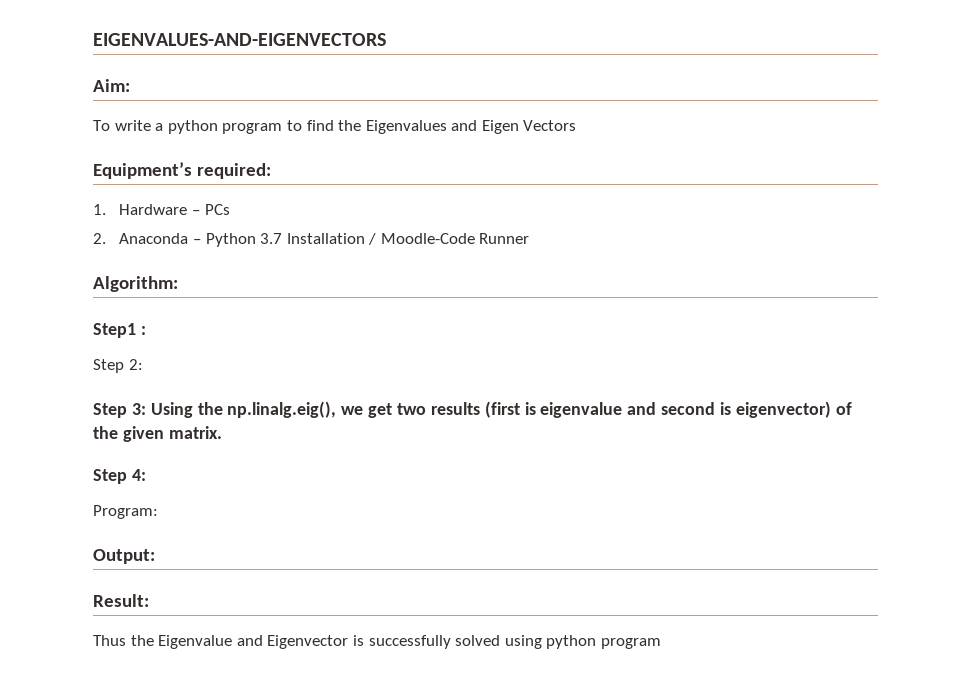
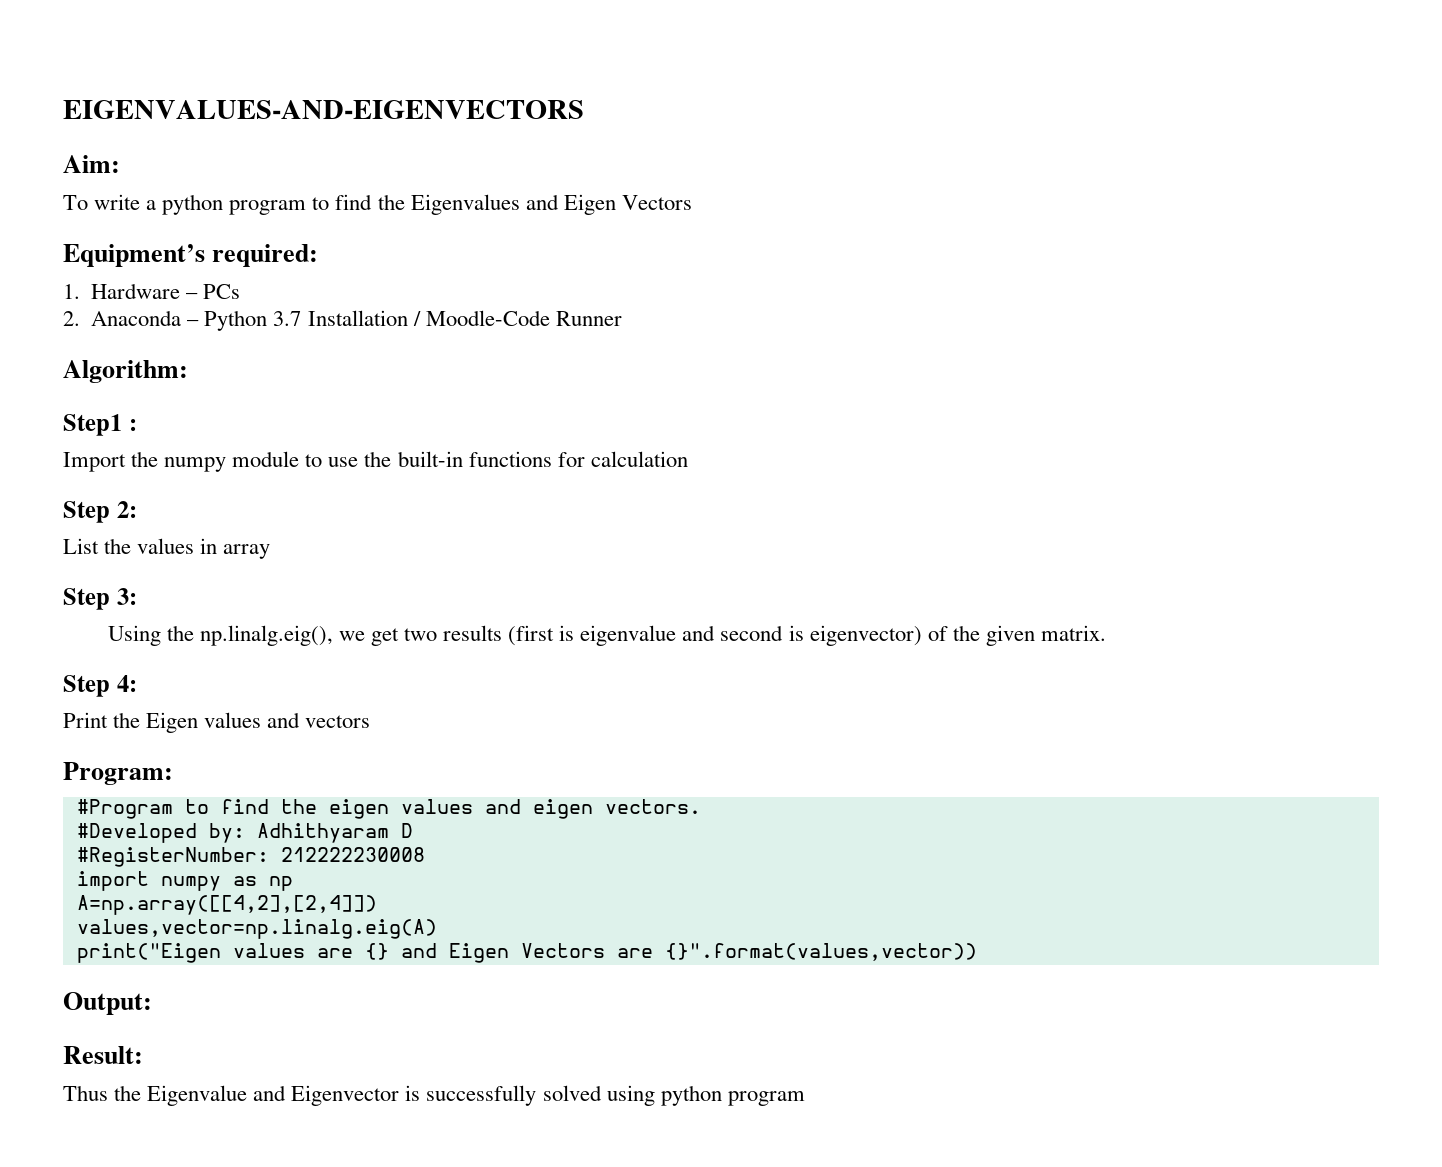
+ Import the numpy module to use the built-in functions for calculation
  Step 2:
+ List the values in array
- Step 3: Using the np.linalg.eig(), we get two results (first is eigenvalue and second is eigenvector) of the given matrix.
+ Step 3:
+ Using the np.linalg.eig(), we get two results (first is eigenvalue and second is eigenvector) of the given matrix.
+ Print the Eigen values and vectors
  Program:
+ #Program to find the eigen values and eigen vectors.
+ #Developed by: Adhithyaram D
+ #RegisterNumber: 212222230008
+ import numpy as np
+ A=np.array([[4,2],[2,4]])
+ values,vector=np.linalg.eig(A)
+ print("Eigen values are {} and Eigen Vectors are {}".format(values,vector))

